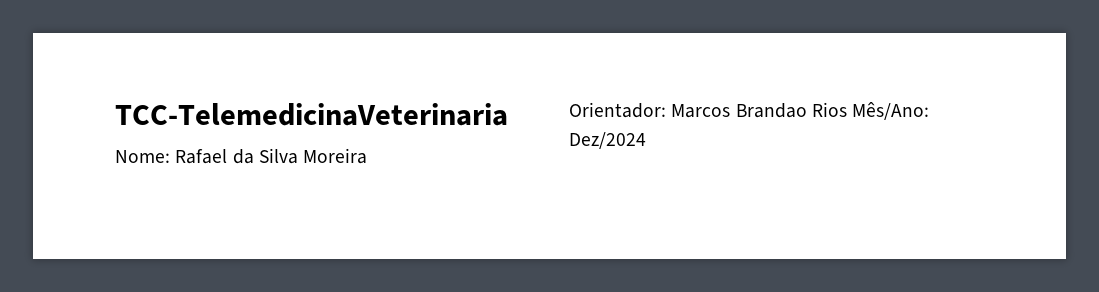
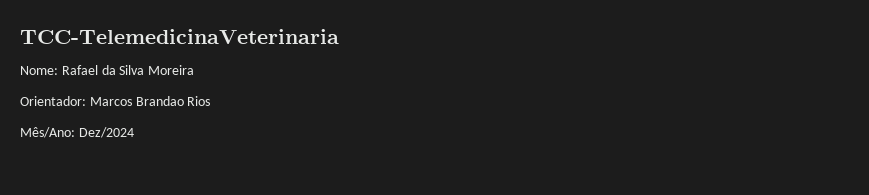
- Orientador: Marcos Brandao Rios Mês/Ano: Dez/2024
+ Orientador: Marcos Brandao Rios
+ Mês/Ano: Dez/2024

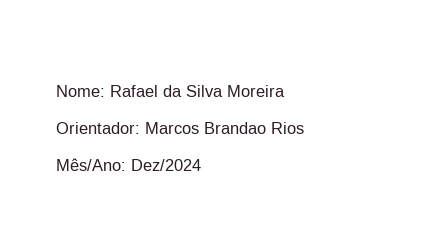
- TCC-TelemedicinaVeterinaria

